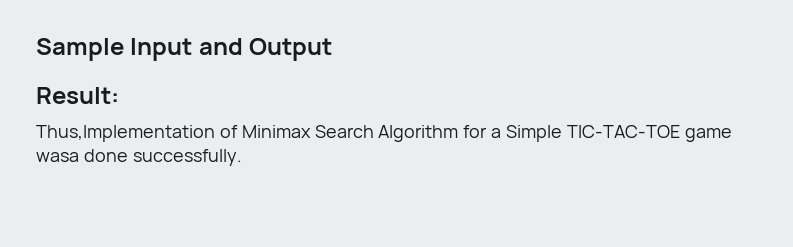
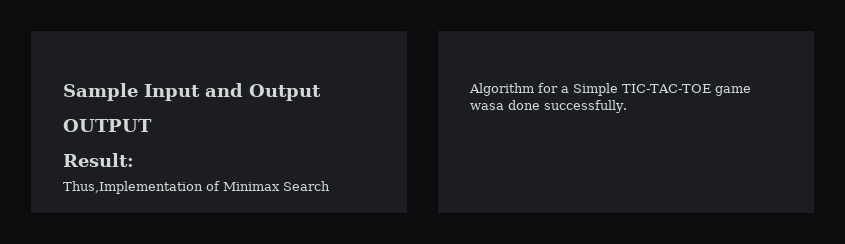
+ OUTPUT

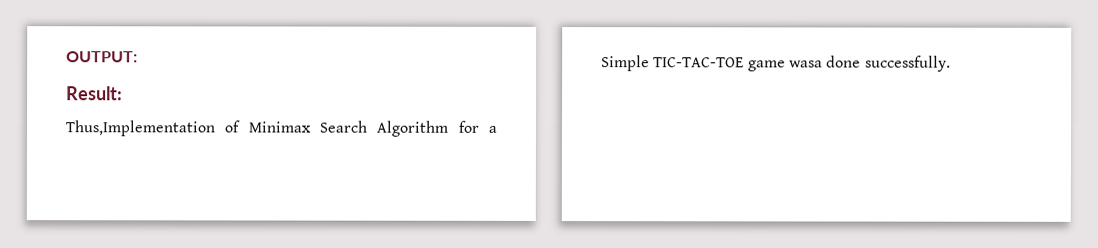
- Sample Input and Output
- OUTPUT
+ OUTPUT:

